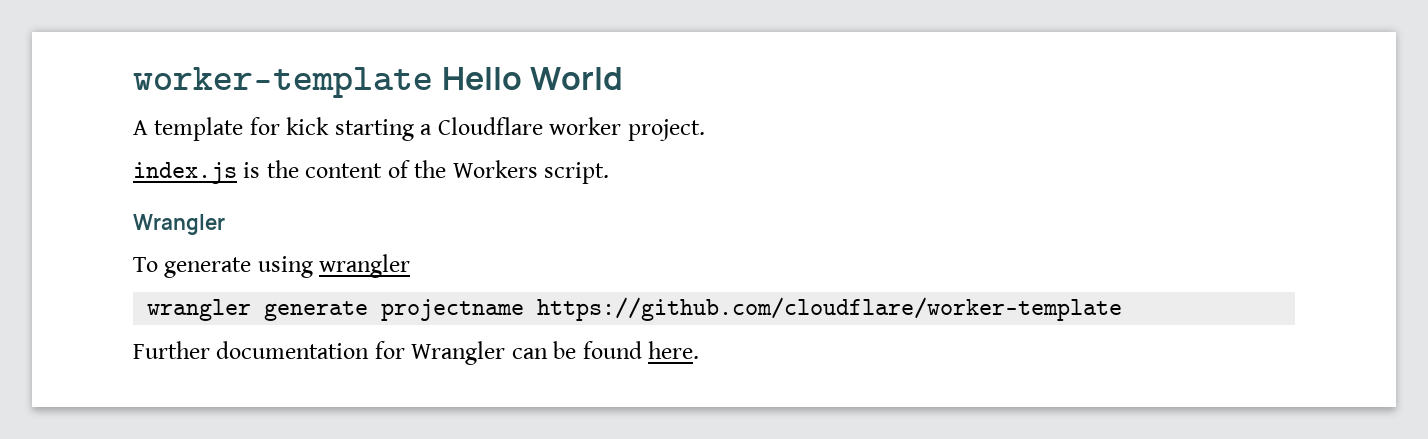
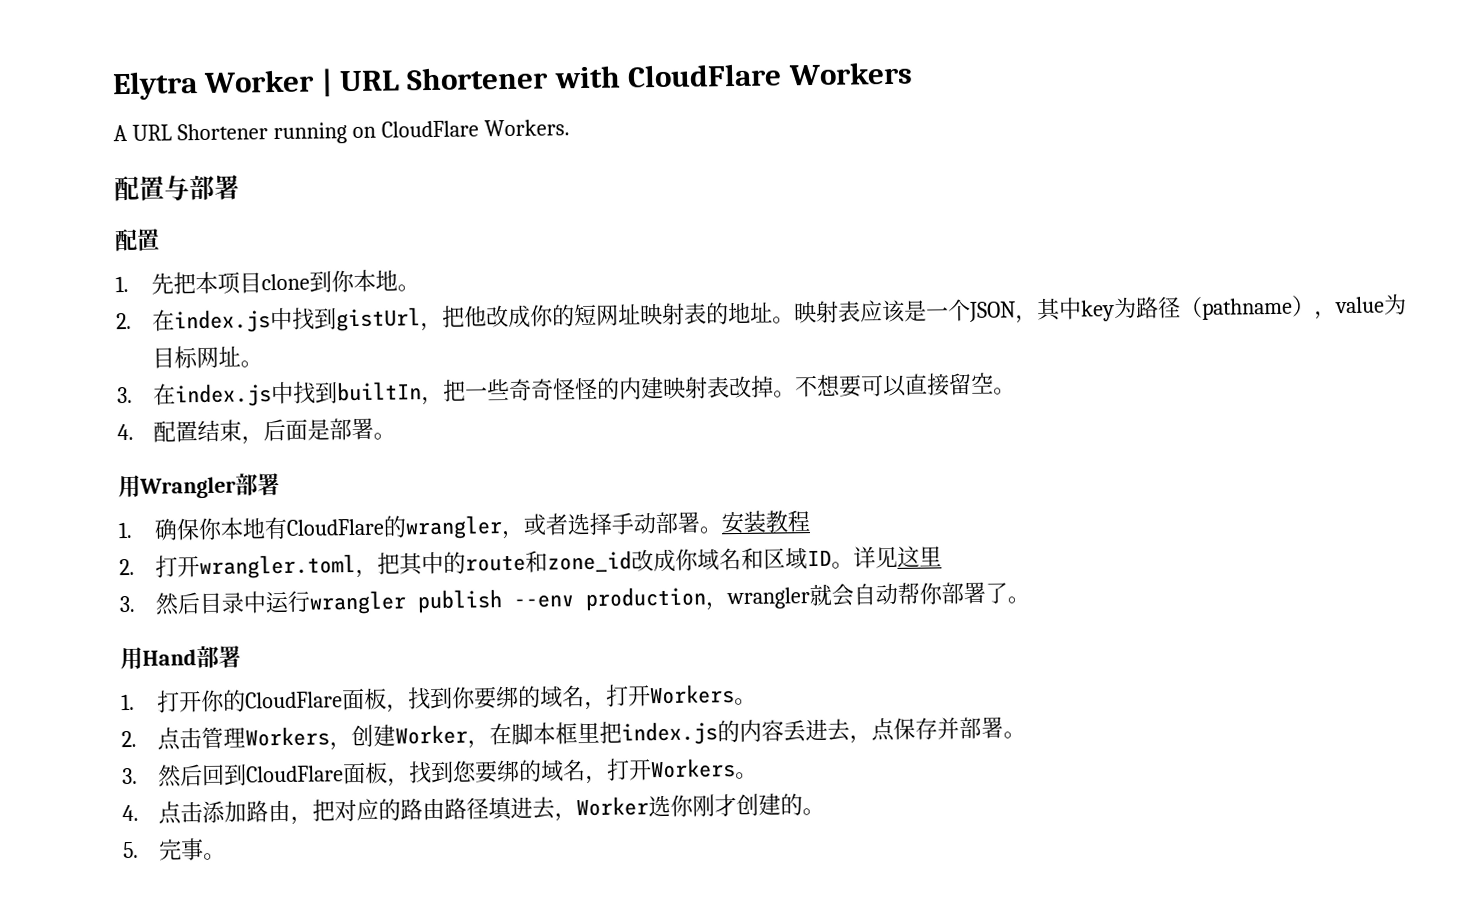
- worker-template Hello World
- A template for kick starting a Cloudflare worker project.
- index.js is the content of the Workers script.
- Wrangler
- To generate using wrangler
- wrangler generate projectname https://github.com/cloudflare/worker-template
- Further documentation for Wrangler can be found here.
+ Elytra Worker | URL Shortener with CloudFlare Workers
+ A URL Shortener running on CloudFlare Workers.
+ 配置与部署
+ 配置
+ 1.先把本项目clone到你本地。
+ 2.在index.js中找到gistUrl，把他改成你的短网址映射表的地址。映射表应该是一个JSON，其中key为路径（pathname），value为目标网址。
+ 3.在index.js中找到builtIn，把一些奇奇怪怪的内建映射表改掉。不想要可以直接留空。
+ 4.配置结束，后面是部署。
+ 用Wrangler部署
+ 1.确保你本地有CloudFlare的wrangler，或者选择手动部署。安装教程
+ 2.打开wrangler.toml，把其中的route和zone_id改成你域名和区域ID。详见这里
+ 3.然后目录中运行wrangler publish --env production，wrangler就会自动帮你部署了。
+ 用Hand部署
+ 1.打开你的CloudFlare面板，找到你要绑的域名，打开Workers。
+ 2.点击管理Workers，创建Worker，在脚本框里把index.js的内容丢进去，点保存并部署。
+ 3.然后回到CloudFlare面板，找到您要绑的域名，打开Workers。
+ 4.点击添加路由，把对应的路由路径填进去，Worker选你刚才创建的。
+ 5.完事。

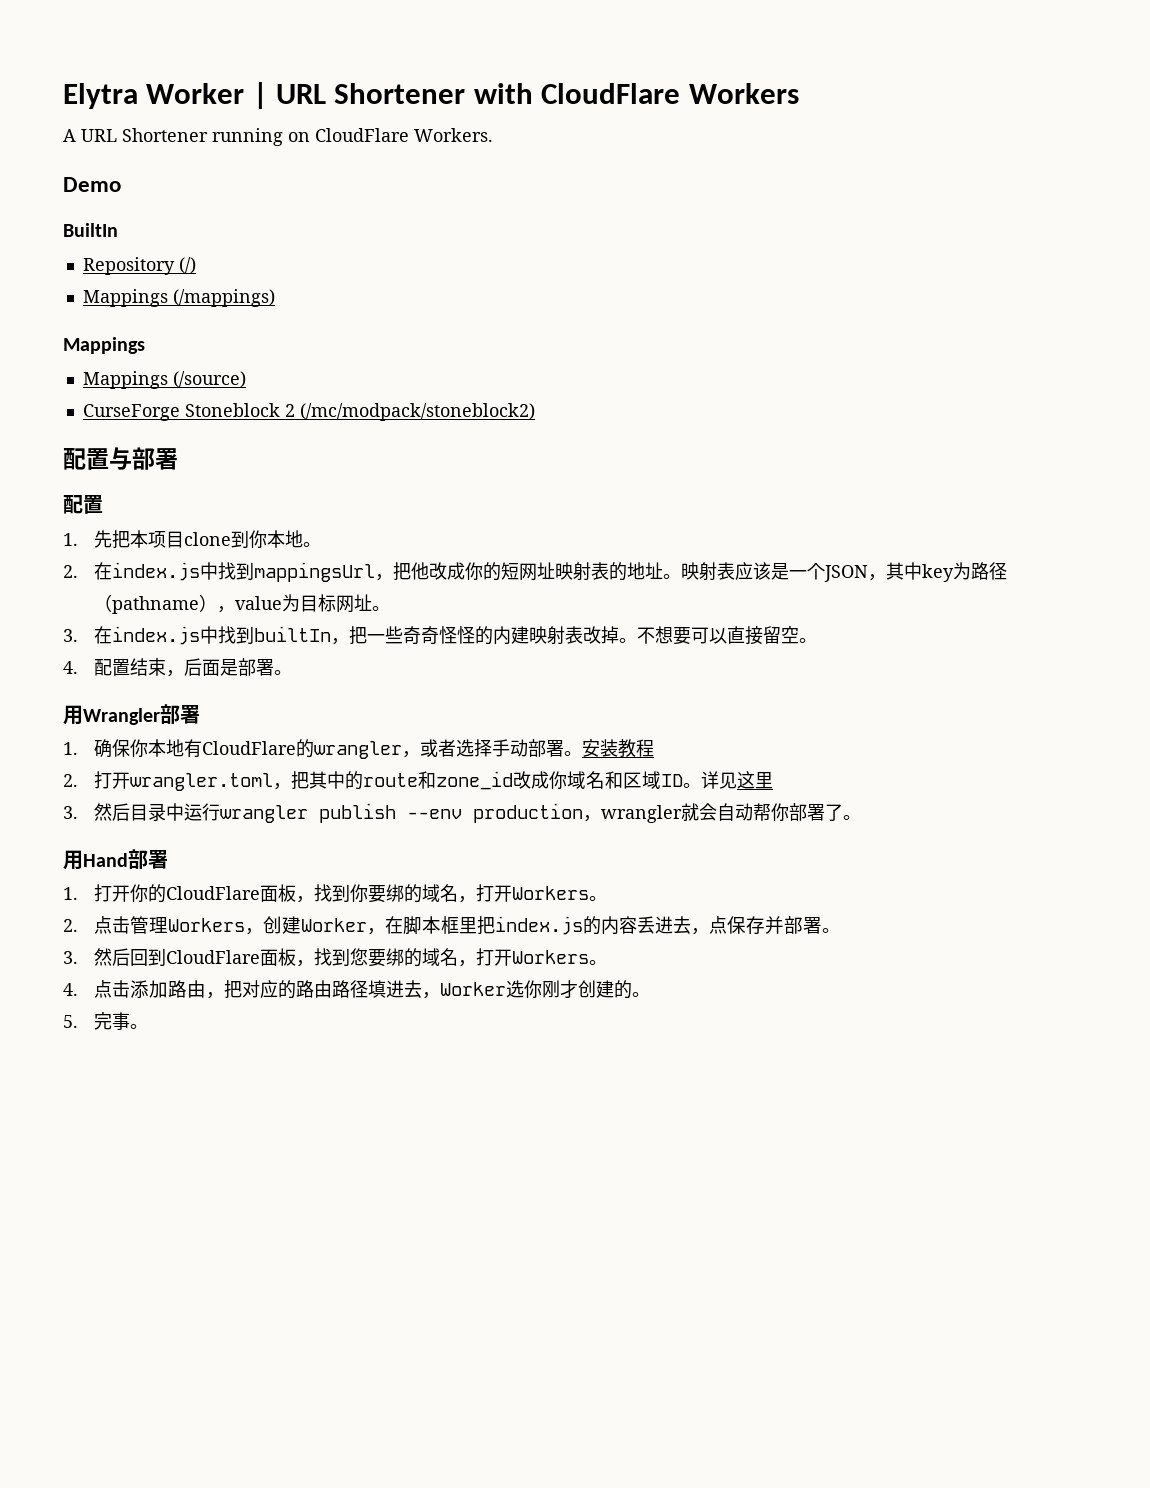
+ Demo
+ BuiltIn
+ Repository (/)
+ Mappings (/mappings)
+ Mappings
+ Mappings (/source)
+ CurseForge Stoneblock 2 (/mc/modpack/stoneblock2)
- 2.在index.js中找到gistUrl，把他改成你的短网址映射表的地址。
+ 2.在index.js中找到mappingsUrl，把他改成你的短网址映射表的地址。

